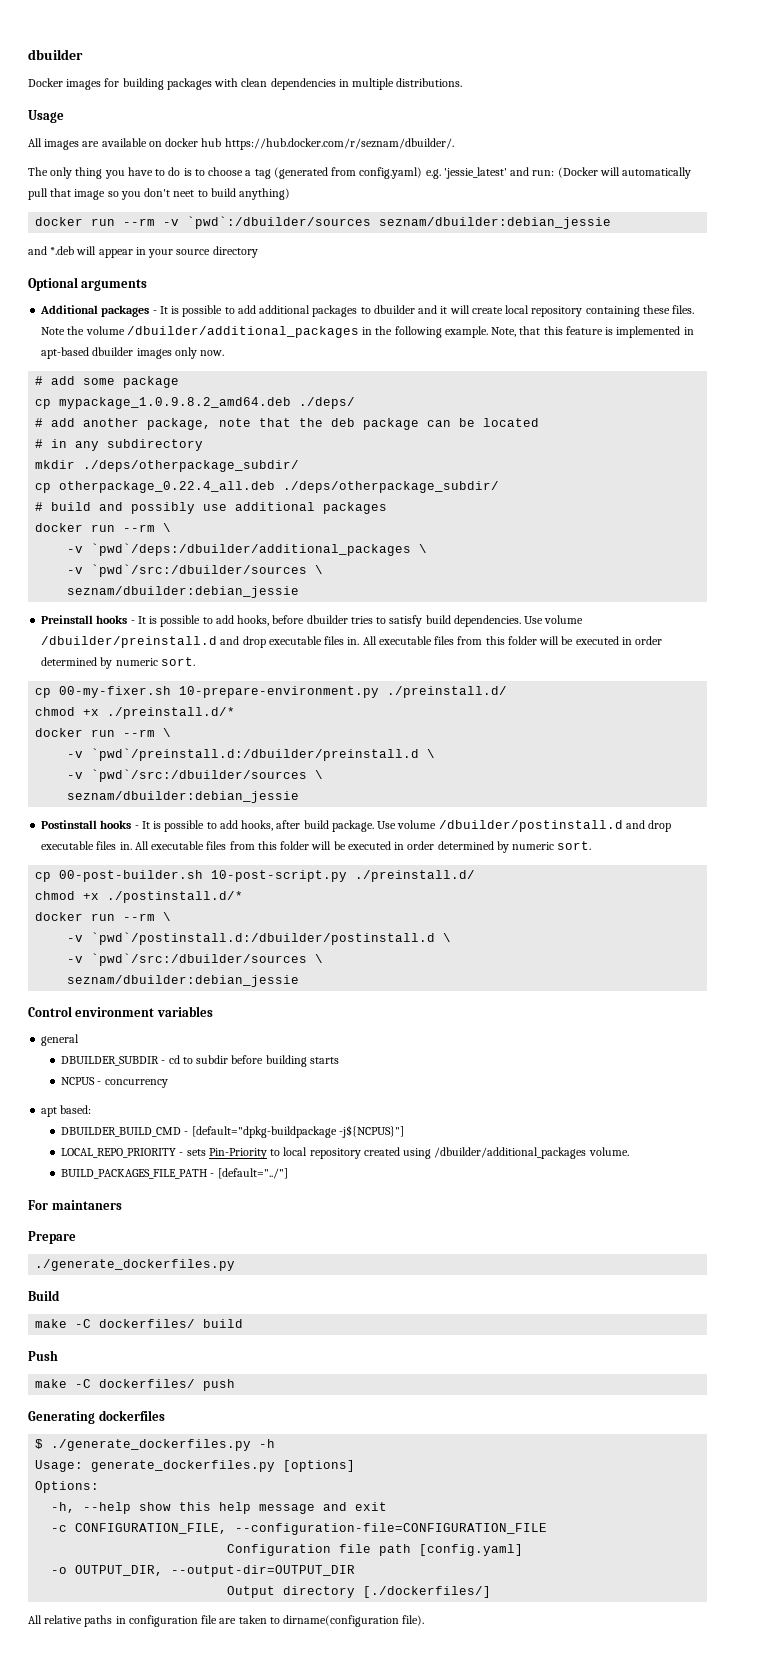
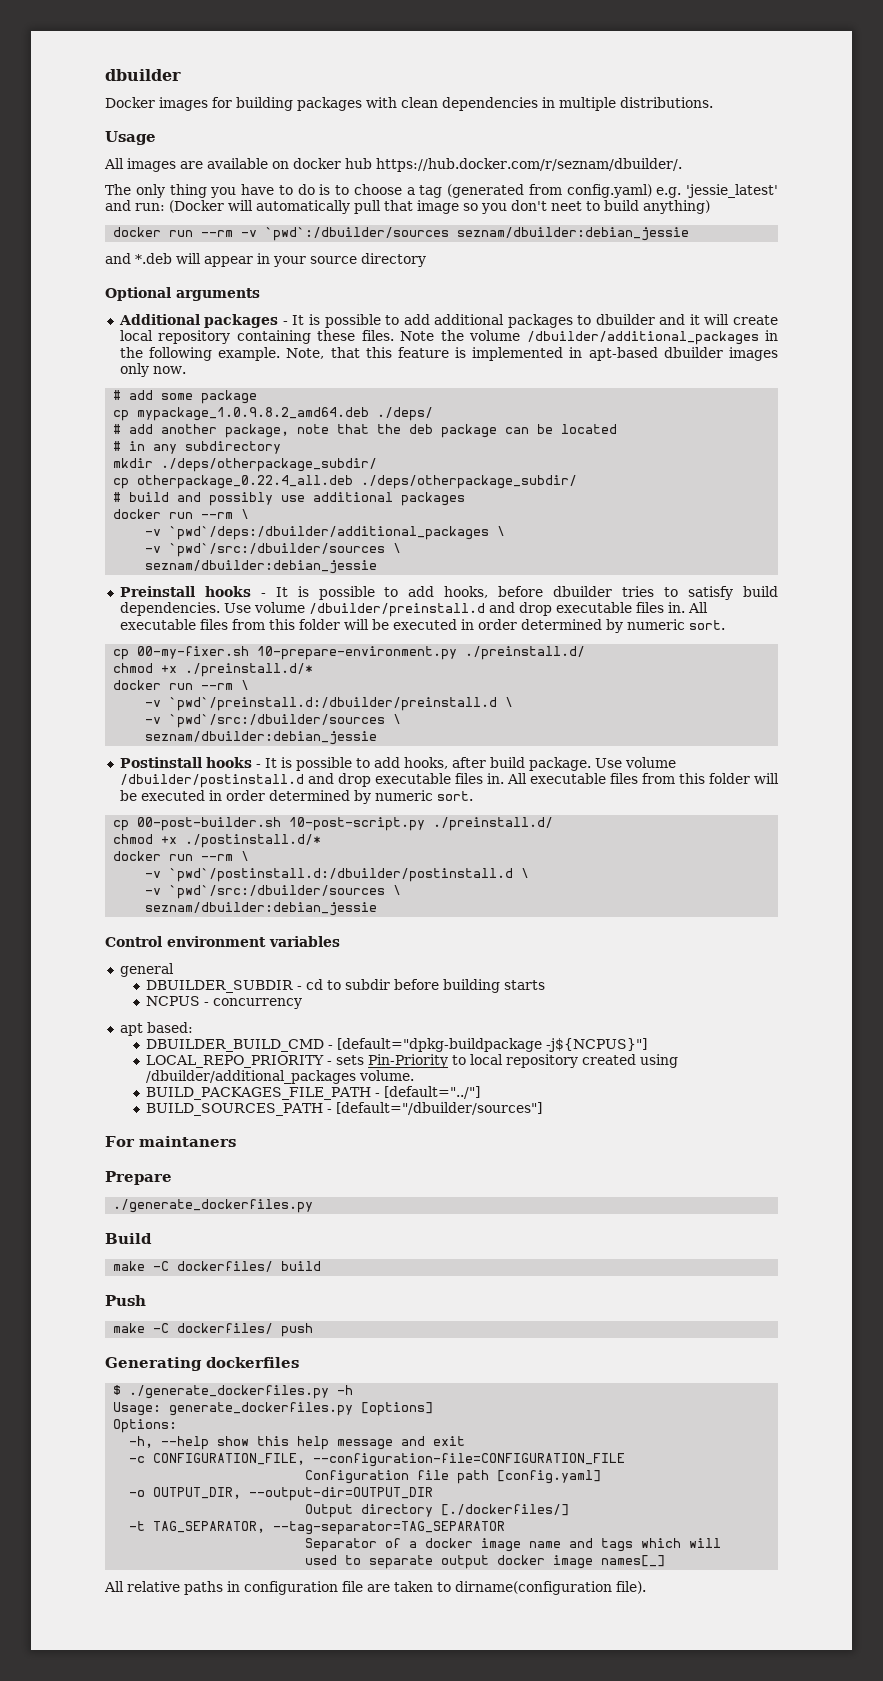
+ BUILD_SOURCES_PATH - [default="/dbuilder/sources"]
+ -t TAG_SEPARATOR, --tag-separator=TAG_SEPARATOR
+ Separator of a docker image name and tags which will
+ used to separate output docker image names[_]

